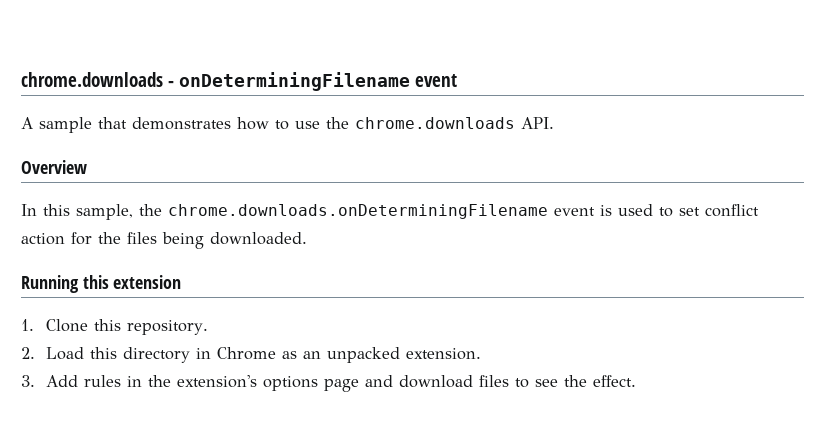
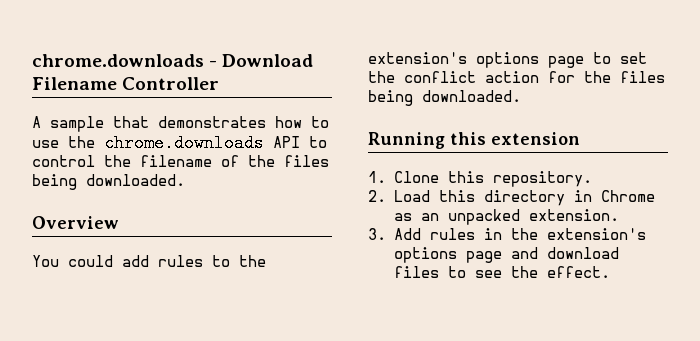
- chrome.downloads - onDeterminingFilename event
+ chrome.downloads - Download Filename Controller
- A sample that demonstrates how to use the chrome.downloads API.
+ A sample that demonstrates how to use the chrome.downloads API to control the filename of the files being downloaded.
  Overview
- In this sample, the chrome.downloads.onDeterminingFilename event is used to set conflict action for the files being downloaded.
+ You could add rules to the extension's options page to set the conflict action for the files being downloaded.

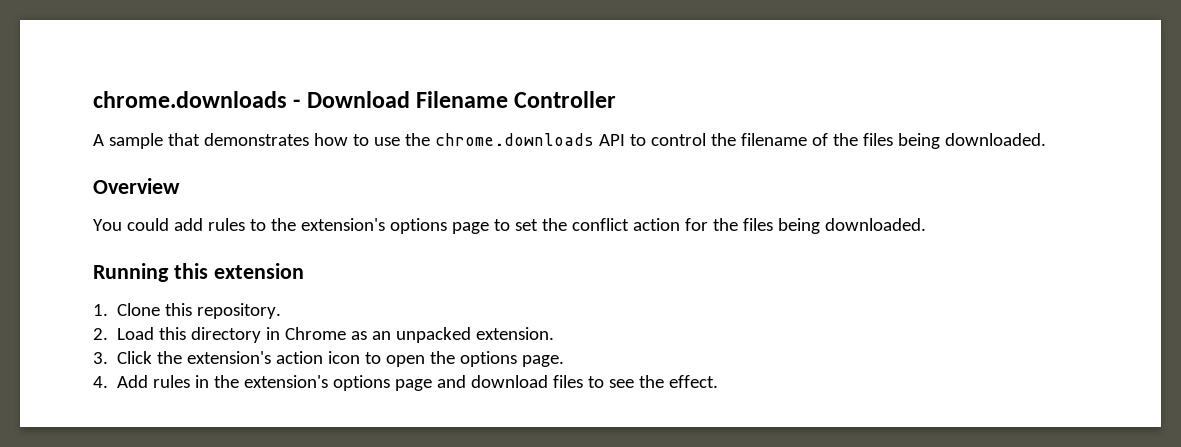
- 3. Add rules in the extension's options page and download files to see the effect.
+ 3. Click the extension's action icon to open the options page.
+ 4. Add rules in the extension's options page and download files to see the effect.

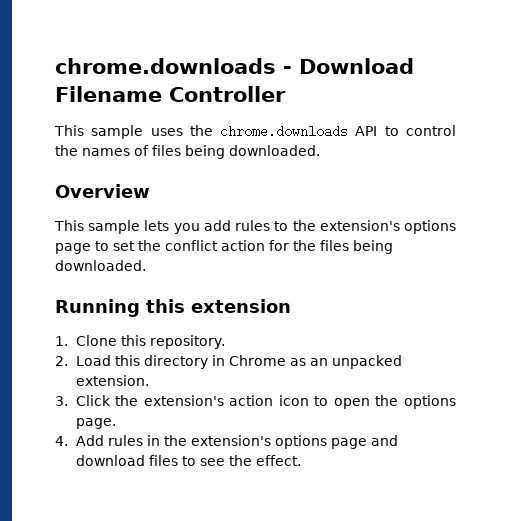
- A sample that demonstrates how to use the chrome.downloads API to control the filename of the files being downloaded.
+ This sample uses the chrome.downloads API to control the names of files being downloaded.
- You could add rules to the extension's options page to set the conflict action for the files being downloaded.
+ This sample lets you add rules to the extension's options page to set the conflict action for the files being downloaded.

